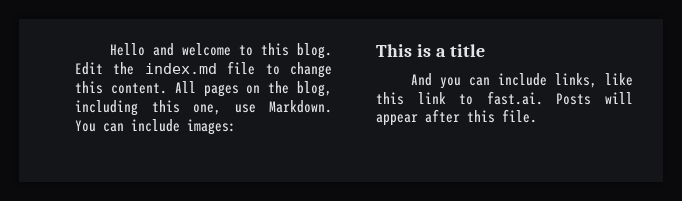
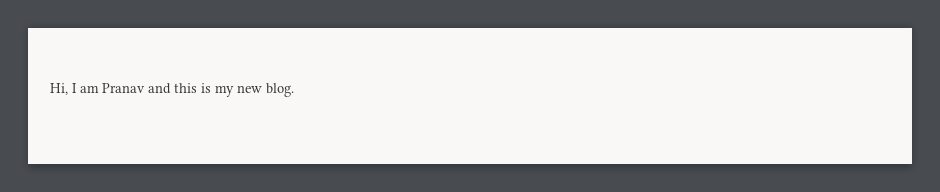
- Hello and welcome to this blog. Edit the index.md file to change this content. All pages on the blog, including this one, use Markdown. You can include images:
- This is a title
- And you can include links, like this link to fast.ai. Posts will appear after this file.
+ Hi, I am Pranav and this is my new blog.

